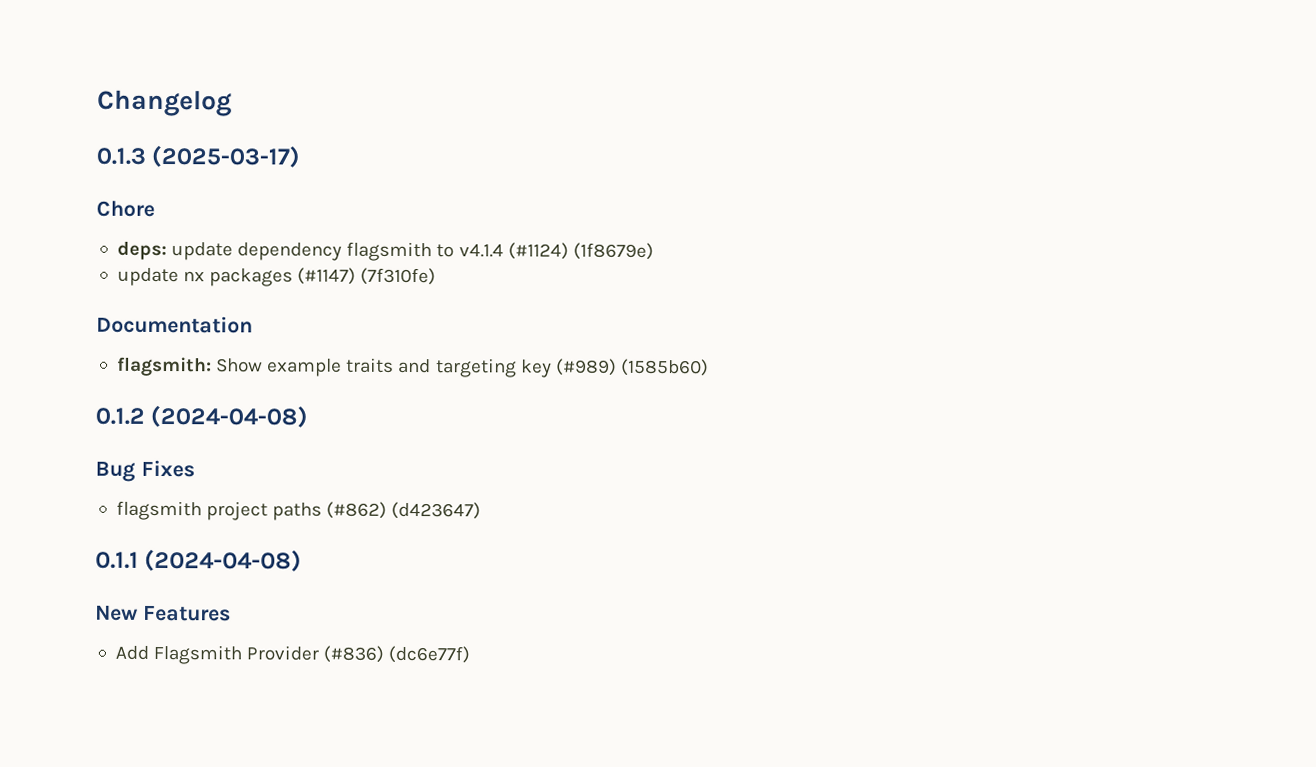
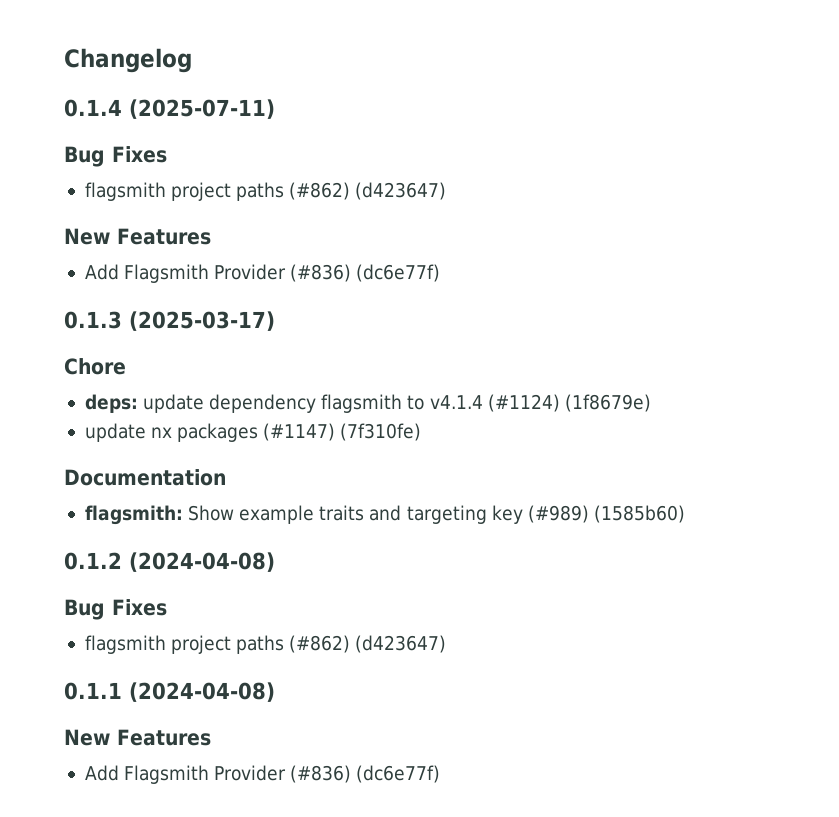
+ 0.1.4 (2025-07-11)
+ Bug Fixes
+ flagsmith project paths (#862) (d423647)
+ New Features
+ Add Flagsmith Provider (#836) (dc6e77f)

